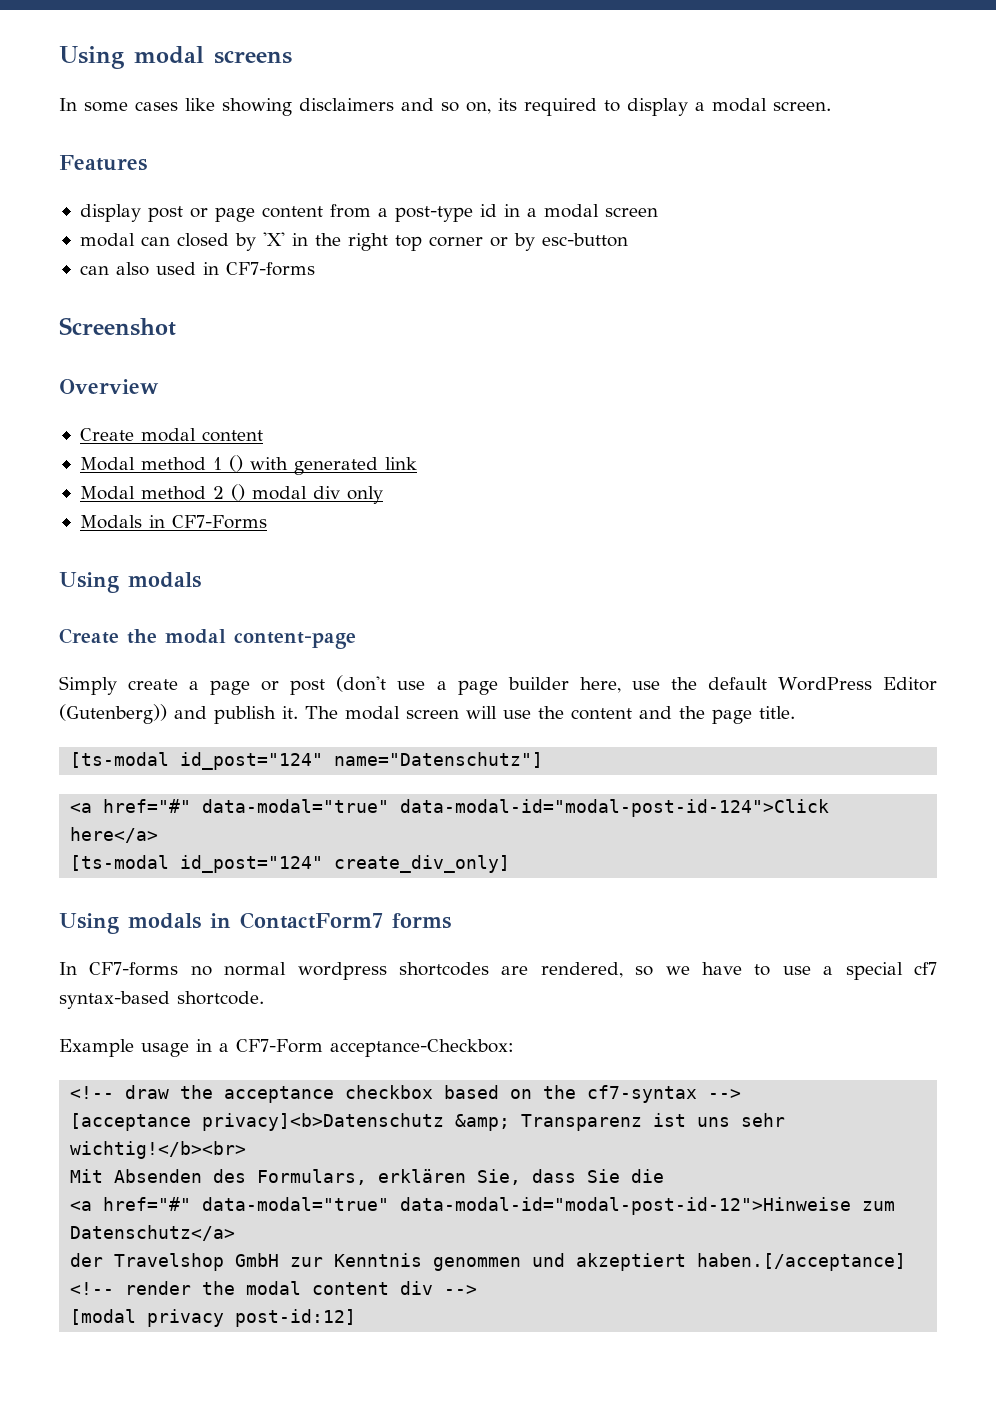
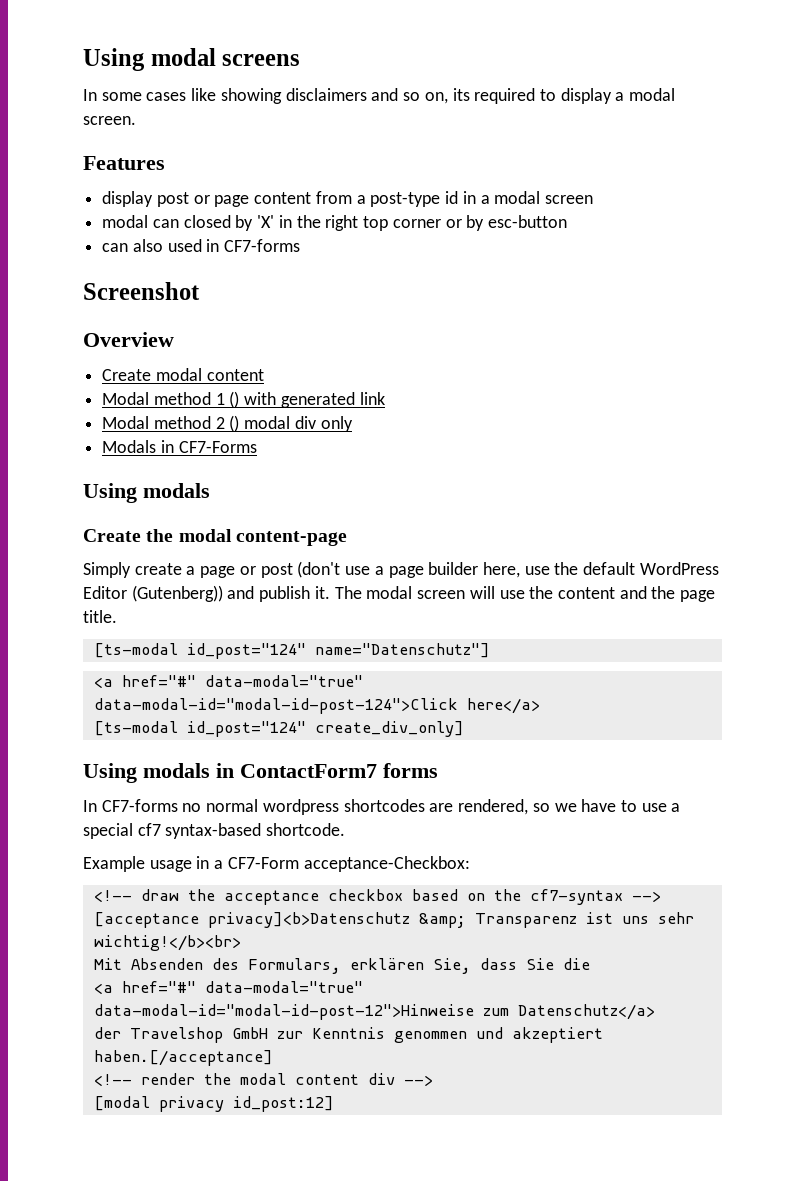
- <a href="#" data-modal="true" data-modal-id="modal-post-id-124">Click here</a>
+ <a href="#" data-modal="true" data-modal-id="modal-id-post-124">Click here</a>
- <a href="#" data-modal="true" data-modal-id="modal-post-id-12">Hinweise zum Datenschutz</a>
+ <a href="#" data-modal="true" data-modal-id="modal-id-post-12">Hinweise zum Datenschutz</a>
- [modal privacy post-id:12]
+ [modal privacy id_post:12]

